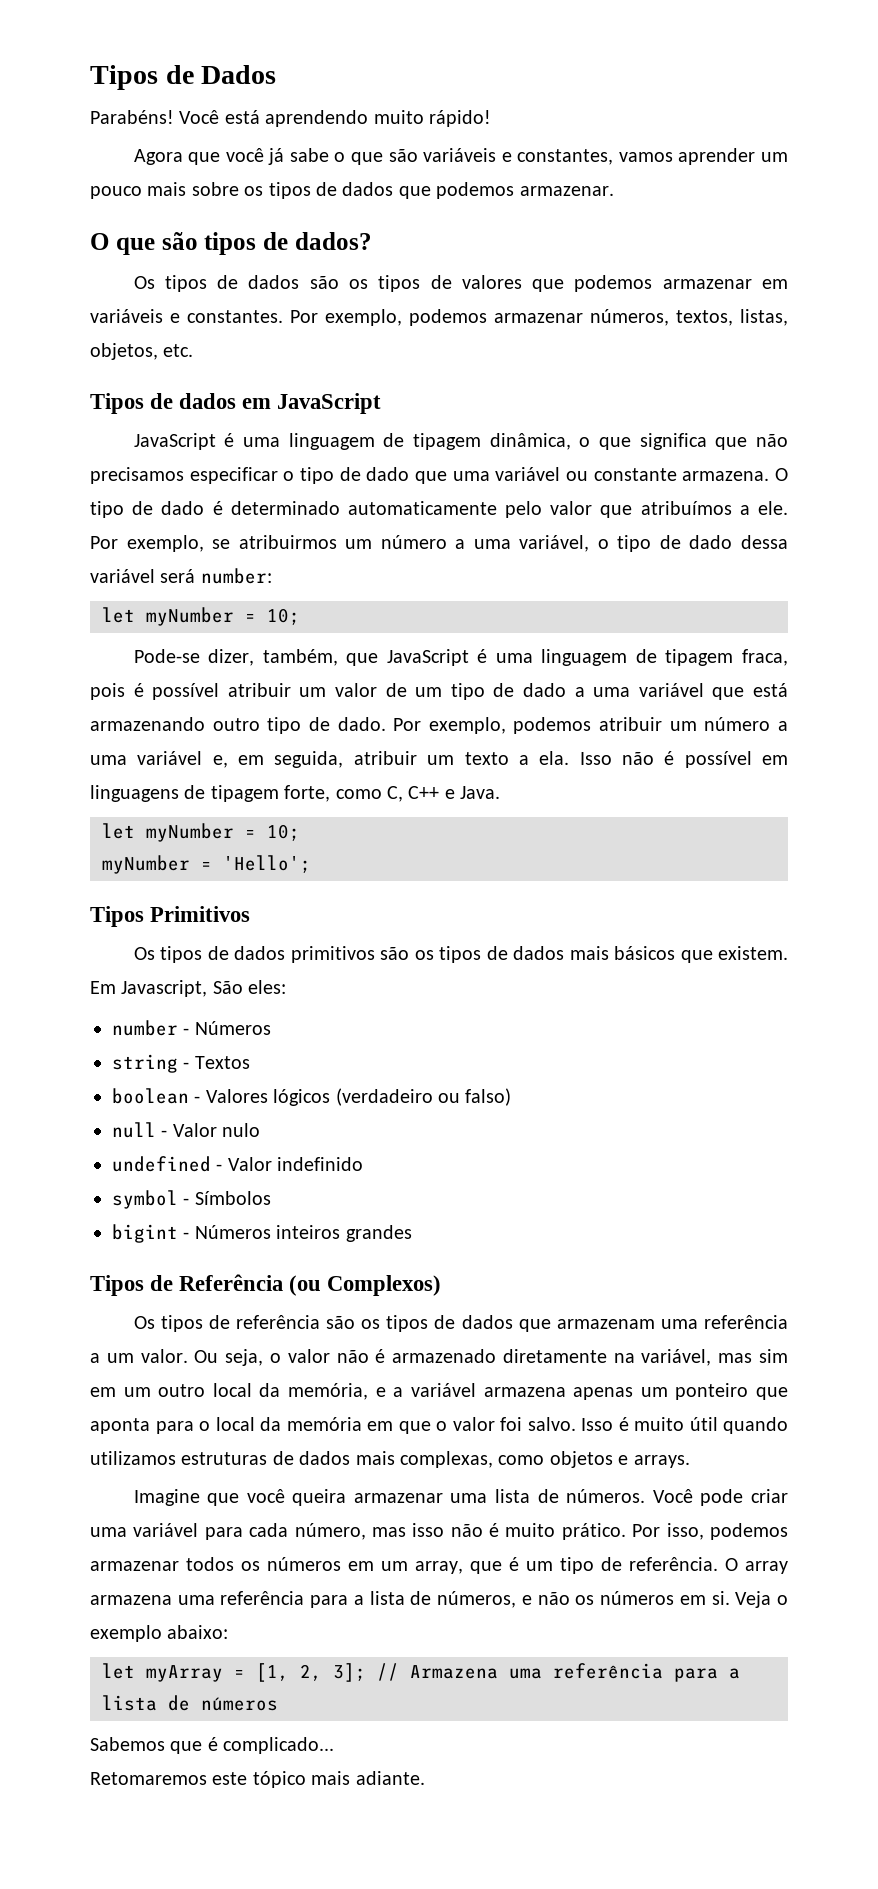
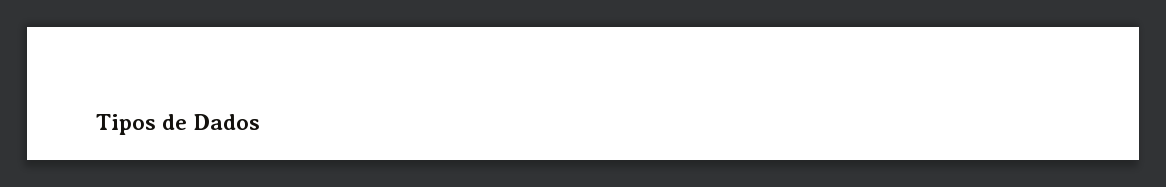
- Parabéns! Você está aprendendo muito rápido!
- Agora que você já sabe o que são variáveis e constantes, vamos aprender um pouco mais sobre os tipos de dados que podemos armazenar.
- O que são tipos de dados?
- Os tipos de dados são os tipos de valores que podemos armazenar em variáveis e constantes. Por exemplo, podemos armazenar números, textos, listas, objetos, etc.
- Tipos de dados em JavaScript
- JavaScript é uma linguagem de tipagem dinâmica, o que significa que não precisamos especificar o tipo de dado que uma variável ou constante armazena. O tipo de dado é determinado automaticamente pelo valor que atribuímos a ele. Por exemplo, se atribuirmos um número a uma variável, o tipo de dado dessa variável será number:
- let myNumber = 10;
- Pode-se dizer, também, que JavaScript é uma linguagem de tipagem fraca, pois é possível atribuir um valor de um tipo de dado a uma variável que está armazenando outro tipo de dado. Por exemplo, podemos atribuir um número a uma variável e, em seguida, atribuir um texto a ela. Isso não é possível em linguagens de tipagem forte, como C, C++ e Java.
- let myNumber = 10;
- myNumber = 'Hello';
- Tipos Primitivos
- Os tipos de dados primitivos são os tipos de dados mais básicos que existem. Em Javascript, São eles:
- number - Números
- string - Textos
- boolean - Valores lógicos (verdadeiro ou falso)
- null - Valor nulo
- undefined - Valor indefinido
- symbol - Símbolos
- bigint - Números inteiros grandes
- Tipos de Referência (ou Complexos)
- Os tipos de referência são os tipos de dados que armazenam uma referência a um valor. Ou seja, o valor não é armazenado diretamente na variável, mas sim em um outro local da memória, e a variável armazena apenas um ponteiro que aponta para o local da memória em que o valor foi salvo. Isso é muito útil quando utilizamos estruturas de dados mais complexas, como objetos e arrays.
- Imagine que você queira armazenar uma lista de números. Você pode criar uma variável para cada número, mas isso não é muito prático. Por isso, podemos armazenar todos os números em um array, que é um tipo de referência. O array armazena uma referência para a lista de números, e não os números em si. Veja o exemplo abaixo:
- let myArray = [1, 2, 3]; // Armazena uma referência para a lista de números
- Sabemos que é complicado...
- Retomaremos este tópico mais adiante.

